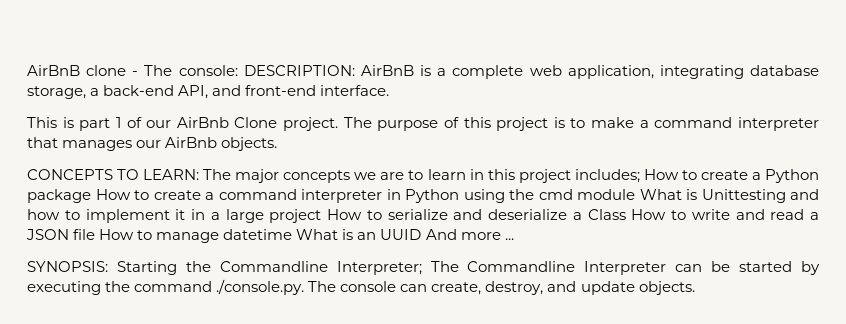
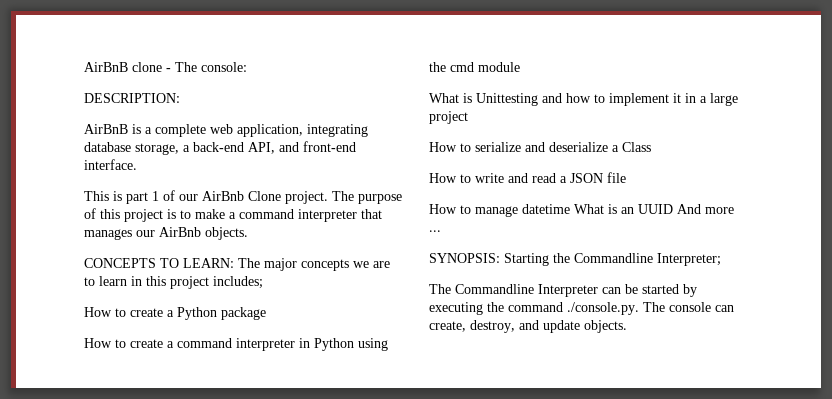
- AirBnB clone - The console: DESCRIPTION: AirBnB is a complete web application, integrating database storage, a back-end API, and front-end interface.
+ AirBnB clone - The console:
+ DESCRIPTION:
+ AirBnB is a complete web application, integrating database storage, a back-end API, and front-end interface.
- The major concepts we are to learn in this project includes; How to create a Python package How to create a command interpreter in Python using the cmd module What is Unittesting and how to implement it in a large project How to serialize and deserialize a Class How to write and read a JSON file How to manage datetime What is an UUID And more ...
+ The major concepts we are to learn in this project includes;
+ How to create a Python package
+ How to create a command interpreter in Python using the cmd module
+ What is Unittesting and how to implement it in a large project
+ How to serialize and deserialize a Class
+ How to write and read a JSON file
+ How to manage datetime What is an UUID And more ...
- SYNOPSIS: Starting the Commandline Interpreter; The Commandline Interpreter can be started by executing the command ./console.py. The console can create, destroy, and update objects.
+ SYNOPSIS: Starting the Commandline Interpreter;
+ The Commandline Interpreter can be started by executing the command ./console.py. The console can create, destroy, and update objects.

